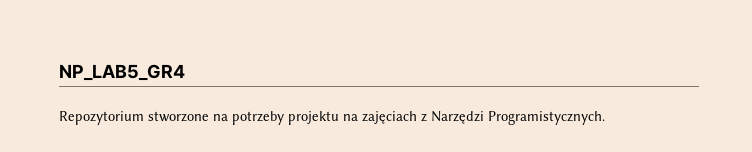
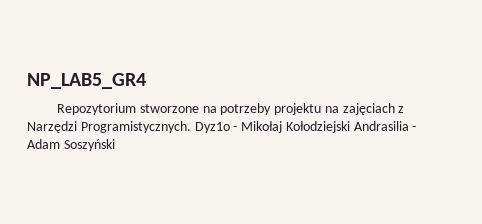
+ Dyz1o - Mikołaj Kołodziejski Andrasilia - Adam Soszyński

